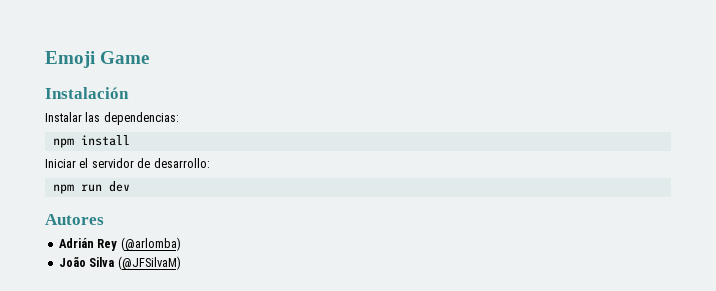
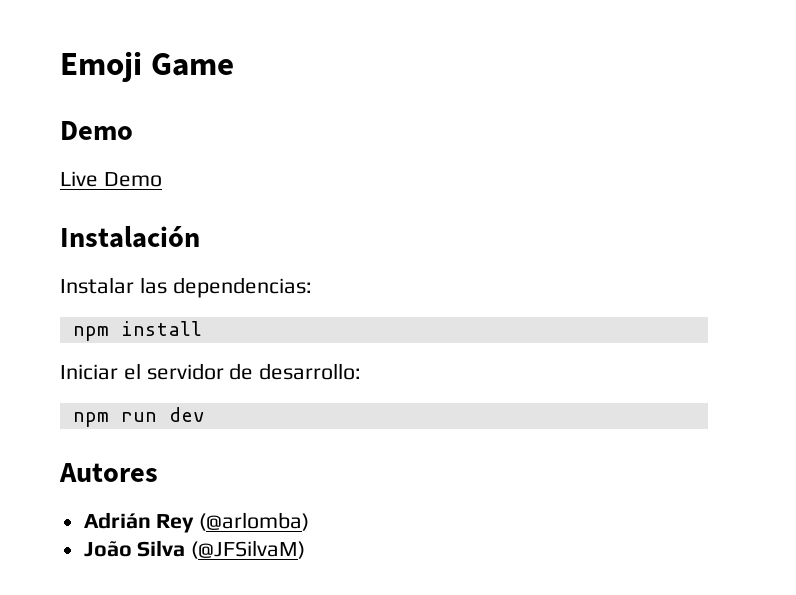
  Emoji Game
+ Demo
+ Live Demo

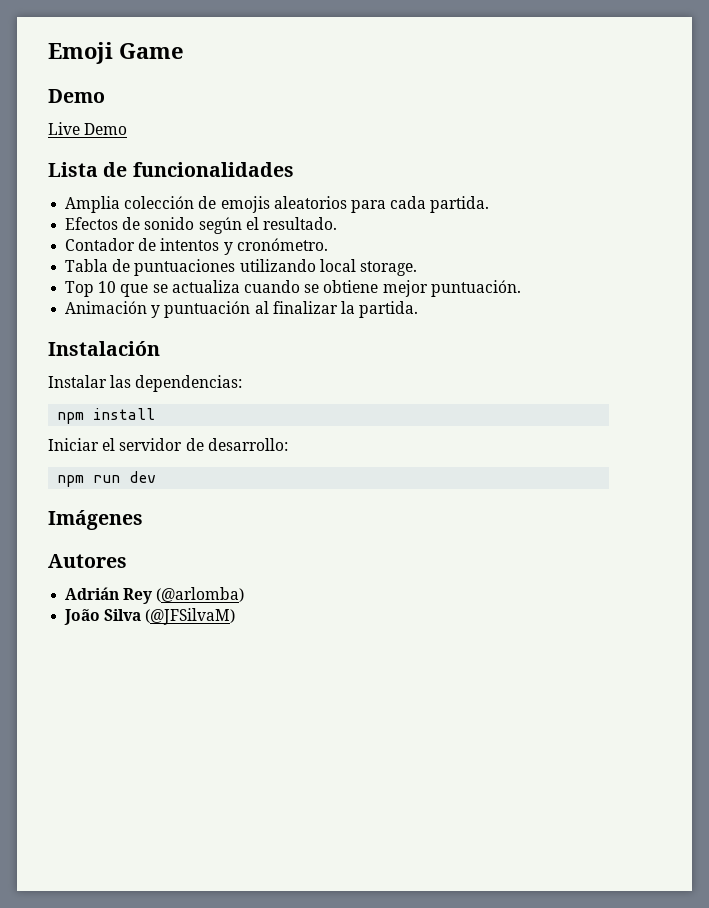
+ Lista de funcionalidades
+ Amplia colección de emojis aleatorios para cada partida.
+ Efectos de sonido según el resultado.
+ Contador de intentos y cronómetro.
+ Tabla de puntuaciones utilizando local storage.
+ Top 10 que se actualiza cuando se obtiene mejor puntuación.
+ Animación y puntuación al finalizar la partida.
+ Imágenes

